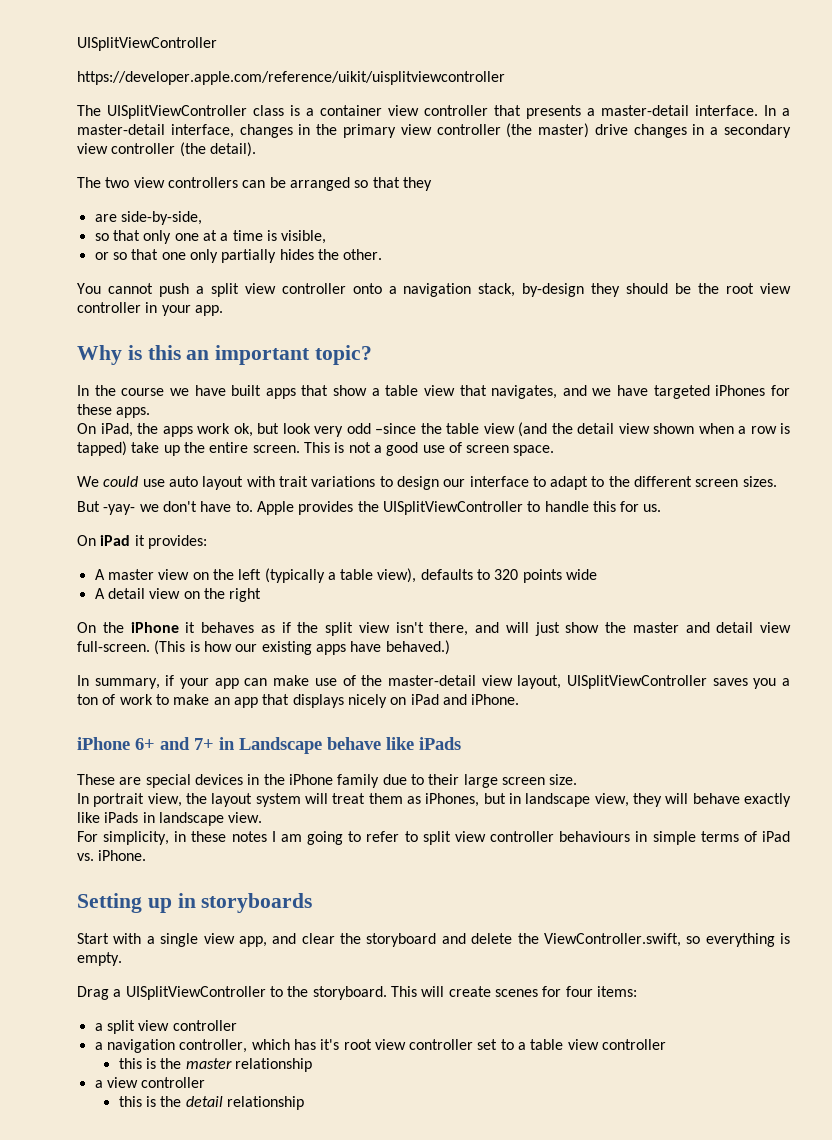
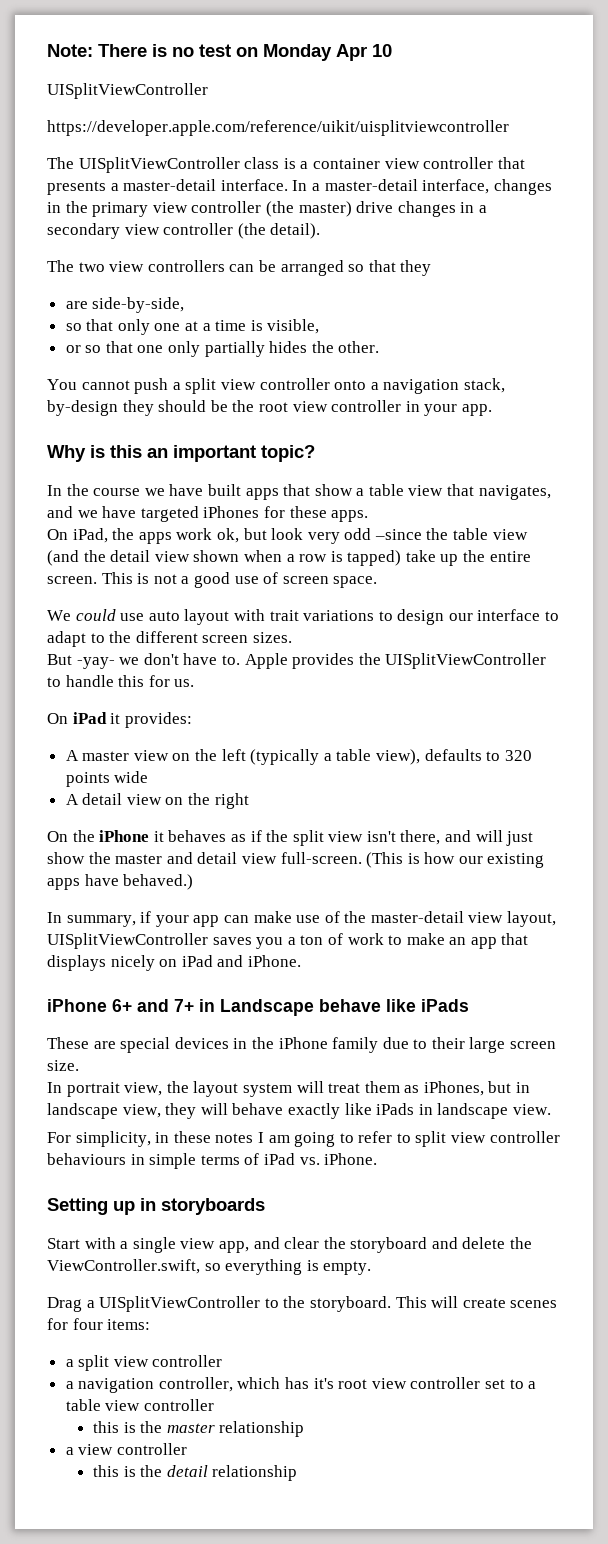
+ Note: There is no test on Monday Apr 10

